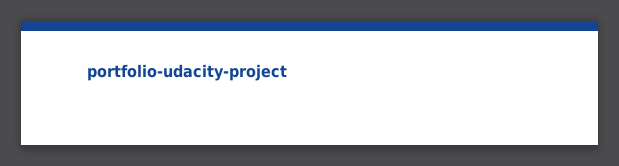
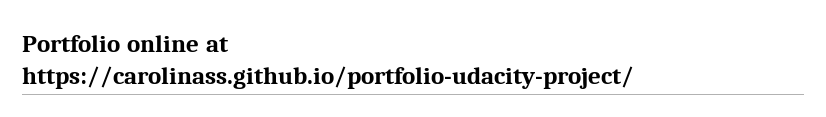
- portfolio-udacity-project
+ Portfolio online at https://carolinass.github.io/portfolio-udacity-project/

